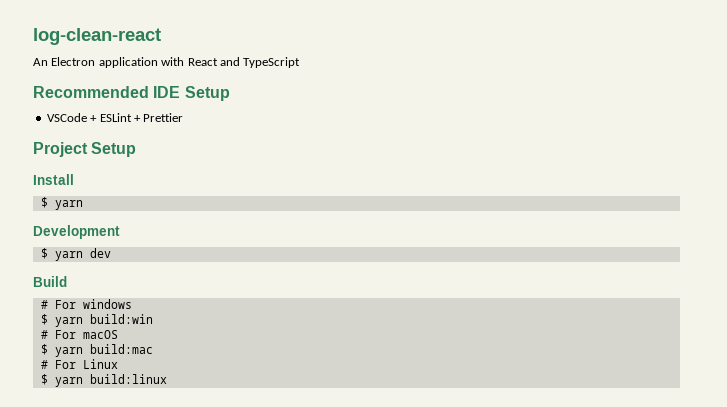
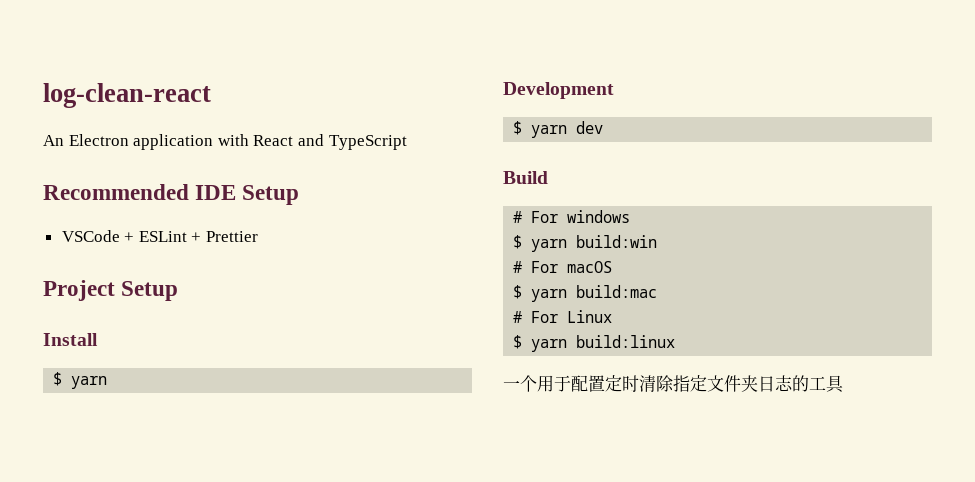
+ 一个用于配置定时清除指定文件夹日志的工具

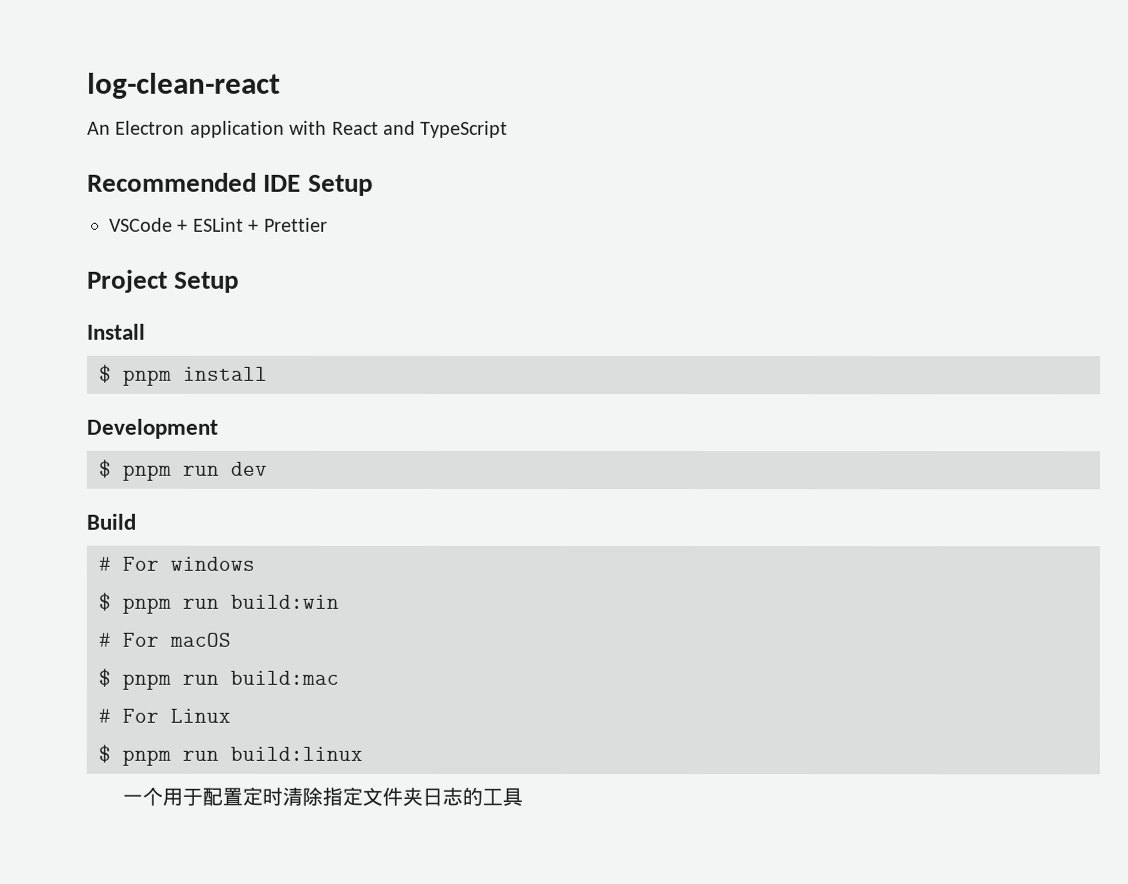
  Install
- $ yarn
+ $ pnpm install
- $ yarn dev
+ $ pnpm run dev
- $ yarn build:win
+ $ pnpm run build:win
- $ yarn build:mac
+ $ pnpm run build:mac
- $ yarn build:linux
+ $ pnpm run build:linux

